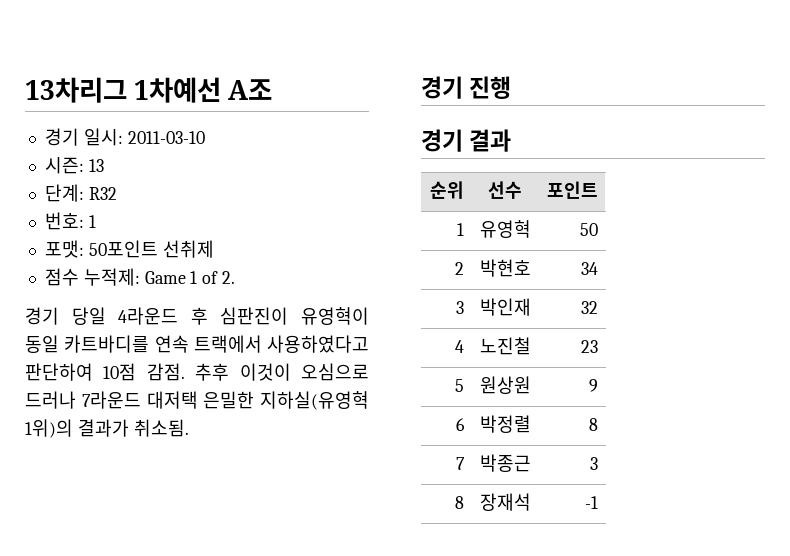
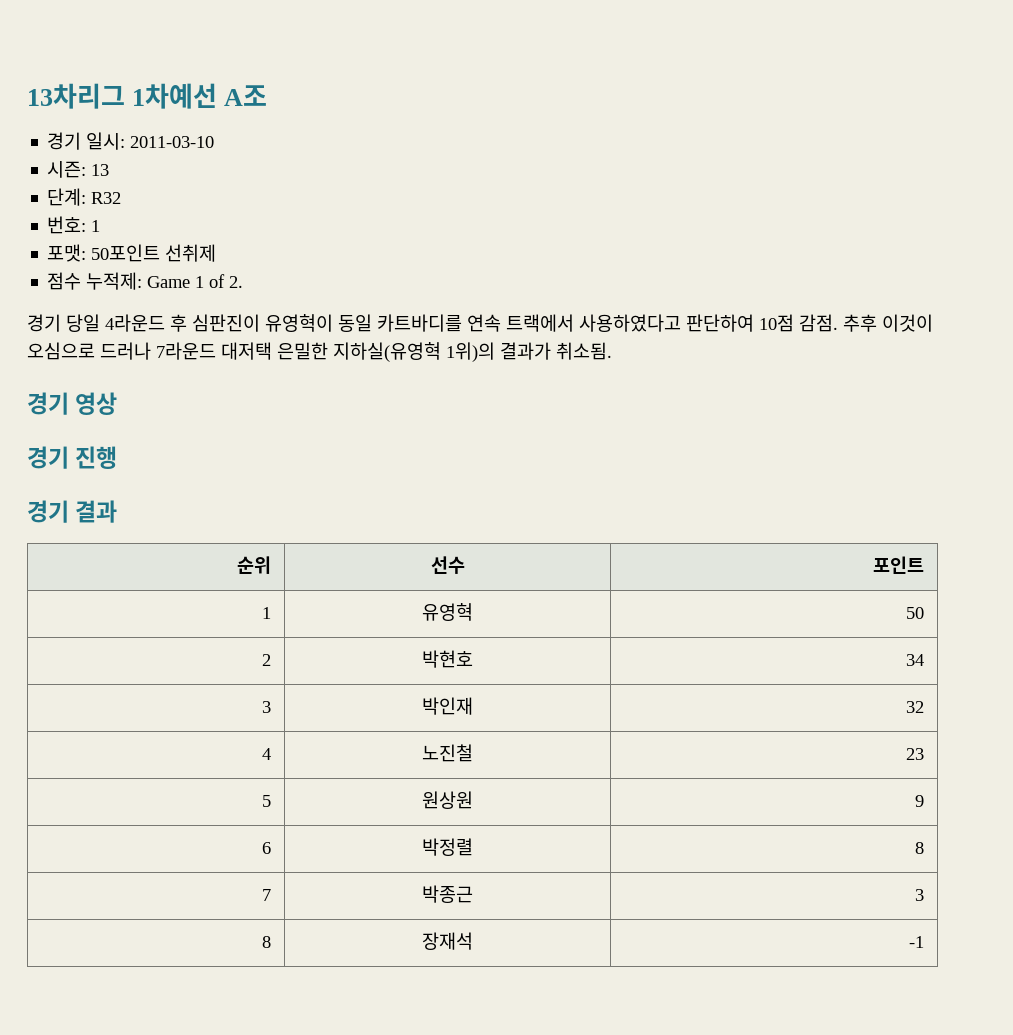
+ 경기 영상

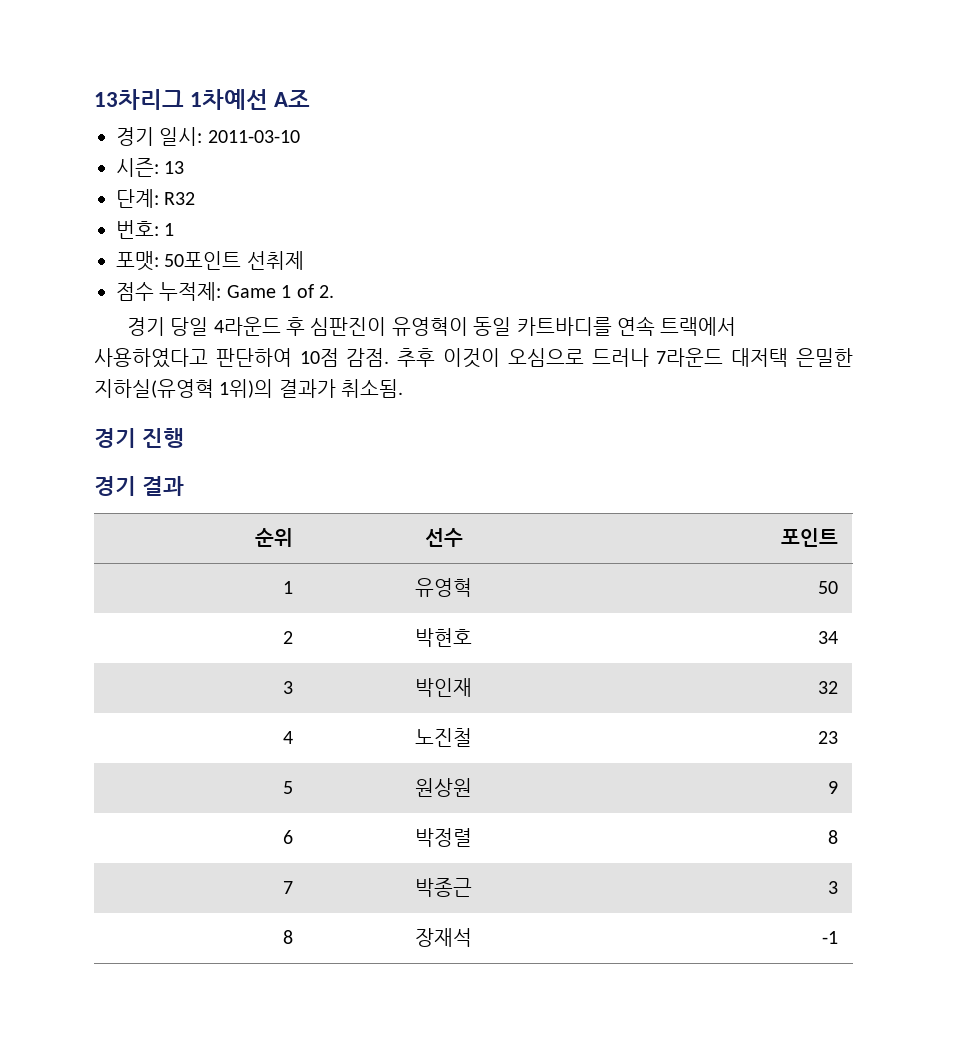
- 경기 영상

